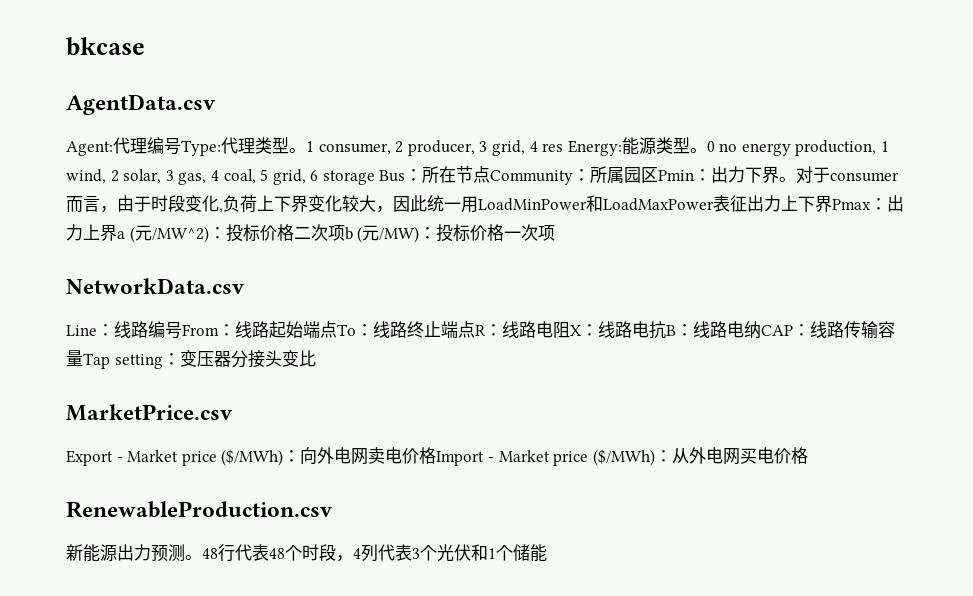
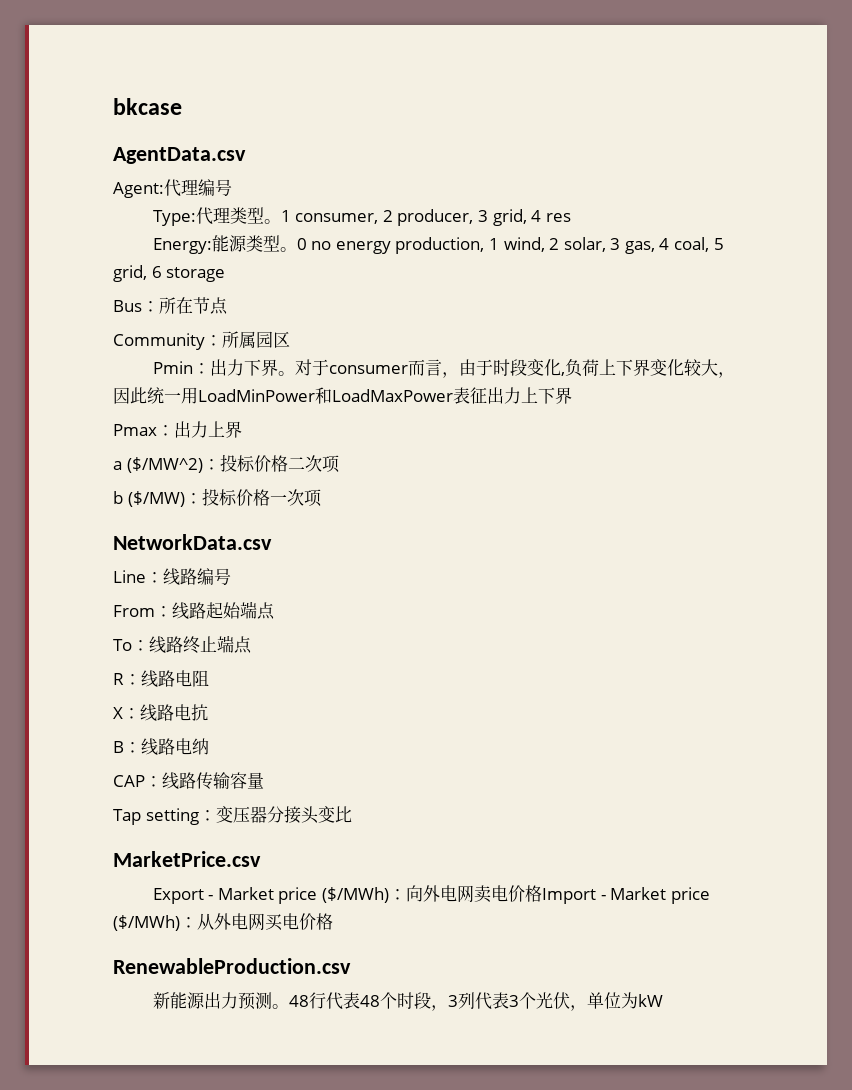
- Agent:代理编号Type:代理类型。
+ Agent:代理编号
+ Type:代理类型。
- 1 consumer, 2 producer, 3 grid, 4 res Energy:能源类型。
+ 1 consumer, 2 producer, 3 grid, 4 res
+ Energy:能源类型。
- 0 no energy production, 1 wind, 2 solar, 3 gas, 4 coal, 5 grid, 6 storage Bus：所在节点Community：所属园区Pmin：出力下界。
+ 0 no energy production, 1 wind, 2 solar, 3 gas, 4 coal, 5 grid, 6 storage
+ Bus：所在节点
+ Community：所属园区
+ Pmin：出力下界。
- 对于consumer而言，由于时段变化,负荷上下界变化较大，因此统一用LoadMinPower和LoadMaxPower表征出力上下界Pmax：出力上界a (元/MW^2)：投标价格二次项b (元/MW)：投标价格一次项
+ 对于consumer而言，由于时段变化,负荷上下界变化较大，因此统一用LoadMinPower和LoadMaxPower表征出力上下界
+ Pmax：出力上界
+ a ($/MW^2)：投标价格二次项
+ b ($/MW)：投标价格一次项
- Line：线路编号From：线路起始端点To：线路终止端点R：线路电阻X：线路电抗B：线路电纳CAP：线路传输容量Tap setting：变压器分接头变比
+ Line：线路编号
+ From：线路起始端点
+ To：线路终止端点
+ R：线路电阻
+ X：线路电抗
+ B：线路电纳
+ CAP：线路传输容量
+ Tap setting：变压器分接头变比
- 48行代表48个时段，4列代表3个光伏和1个储能
+ 48行代表48个时段，3列代表3个光伏，单位为kW

